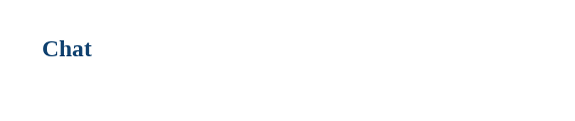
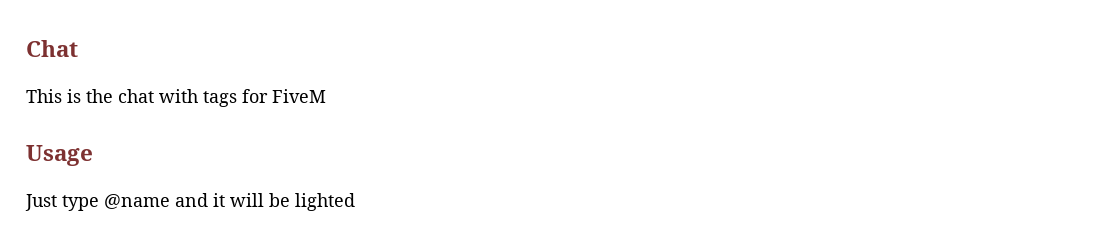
+ This is the chat with tags for FiveM
+ Usage
+ Just type @name and it will be lighted

